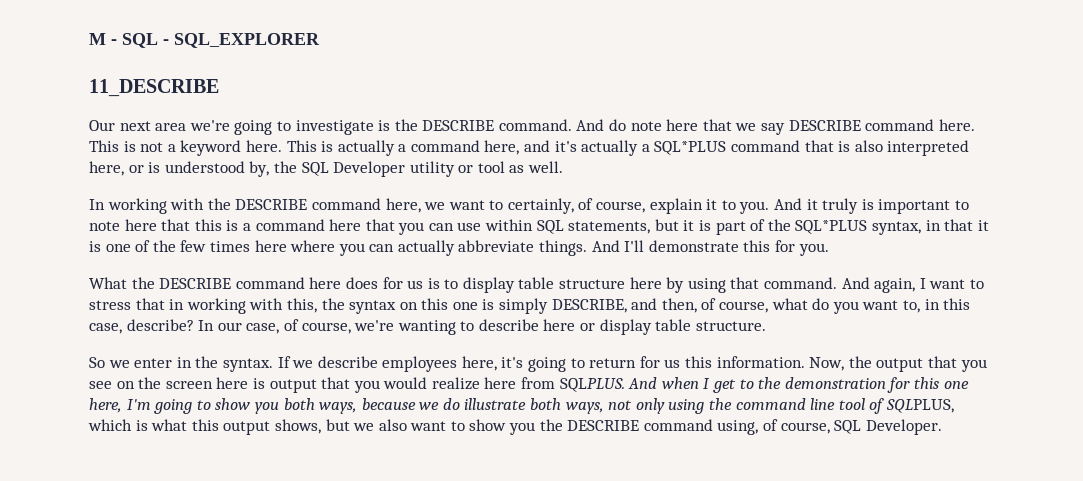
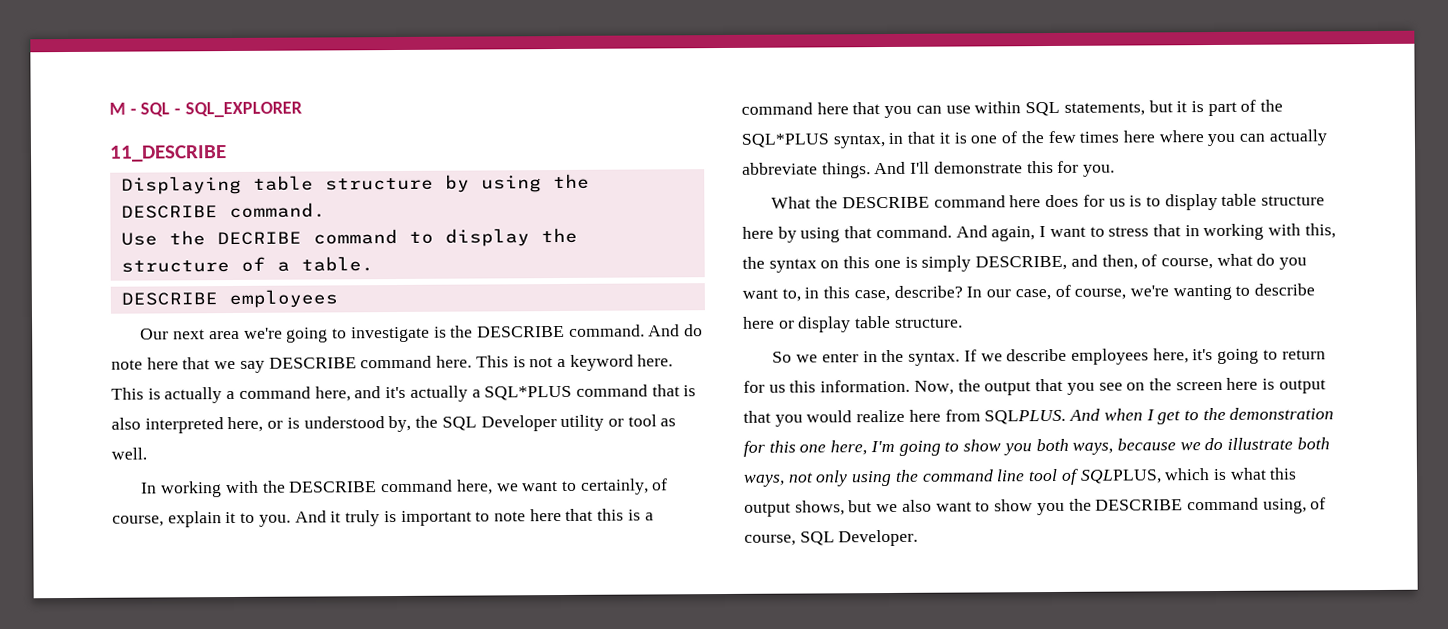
+ Displaying table structure by using the DESCRIBE command.
+ Use the DECRIBE command to display the structure of a table.
+ DESCRIBE employees

